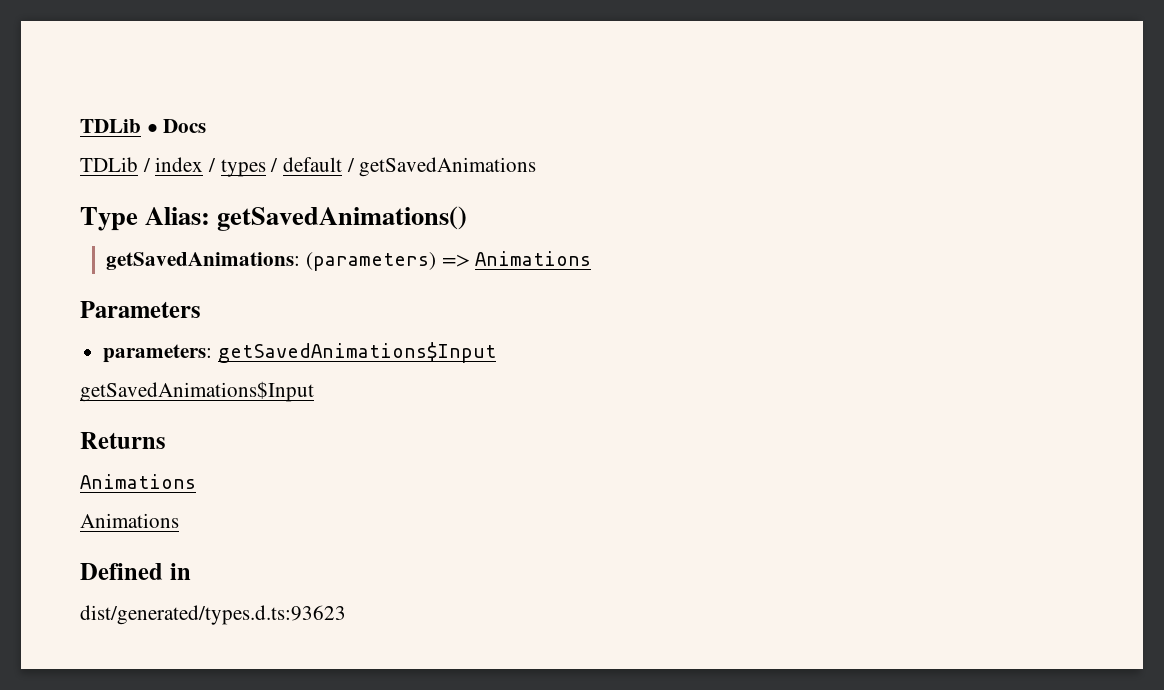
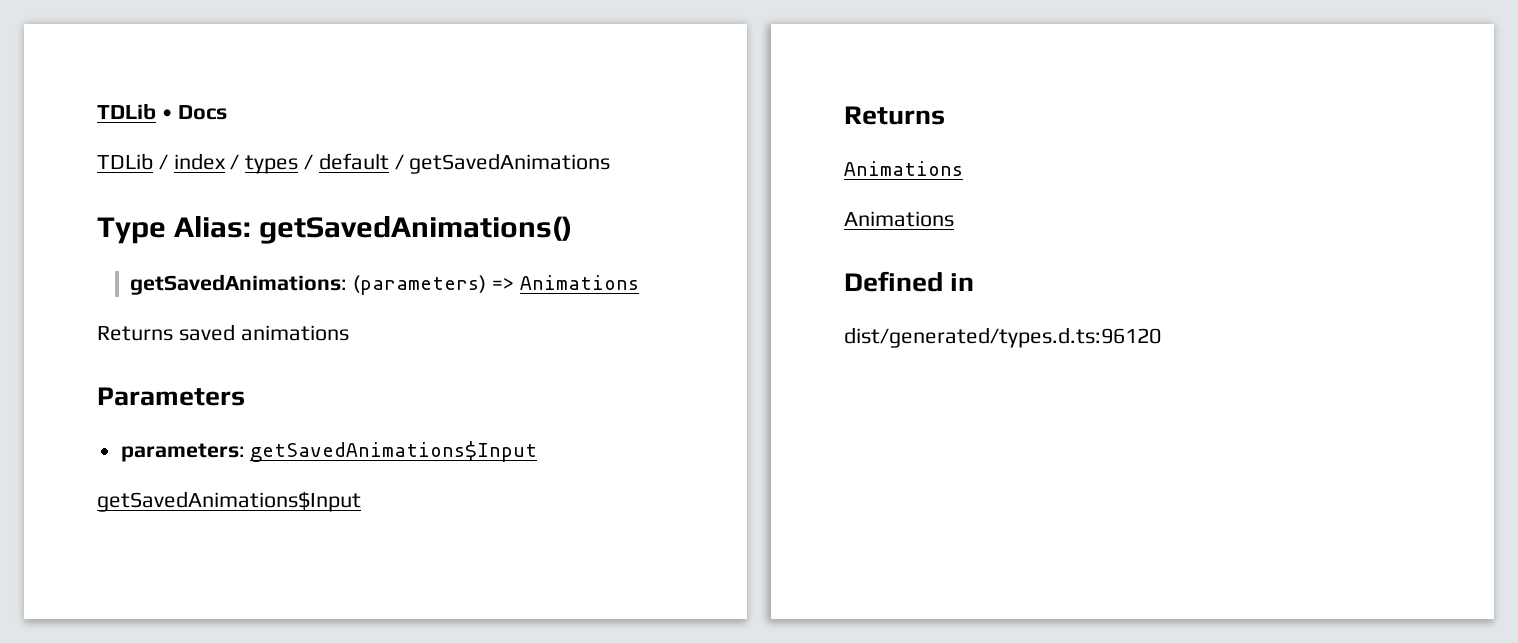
+ Returns saved animations
- dist/generated/types.d.ts:93623
+ dist/generated/types.d.ts:96120

